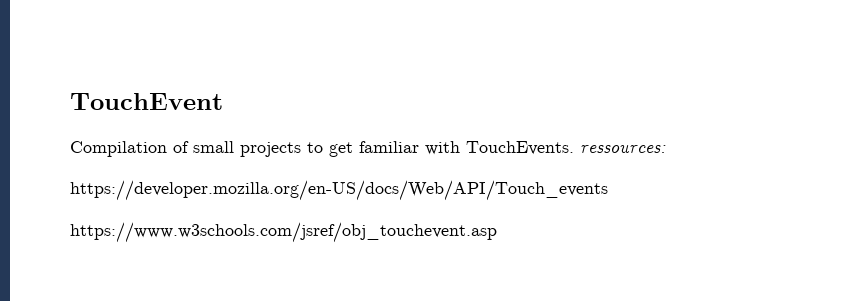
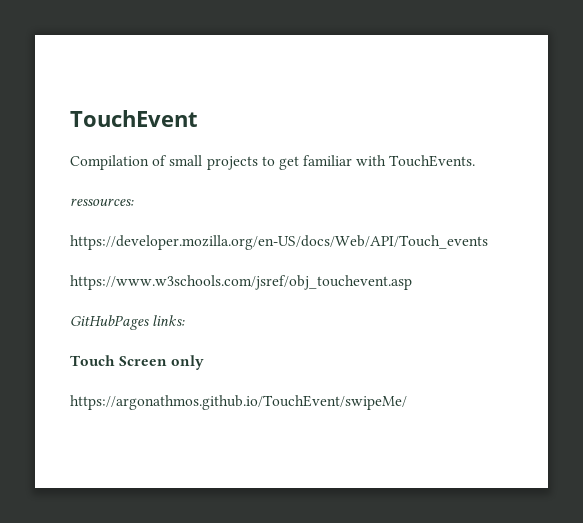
- Compilation of small projects to get familiar with TouchEvents. ressources:
+ Compilation of small projects to get familiar with TouchEvents.
+ ressources:
+ GitHubPages links:
+ Touch Screen only
+ https://argonathmos.github.io/TouchEvent/swipeMe/

